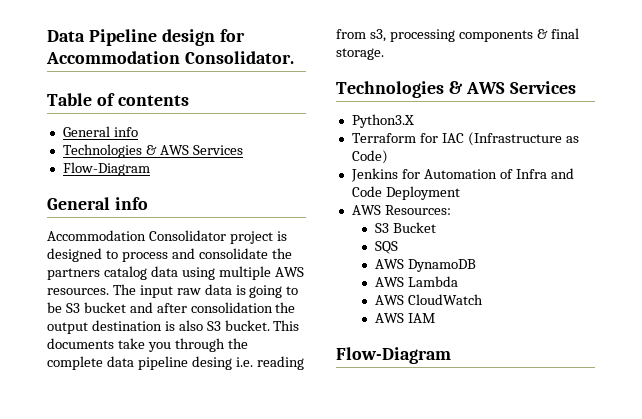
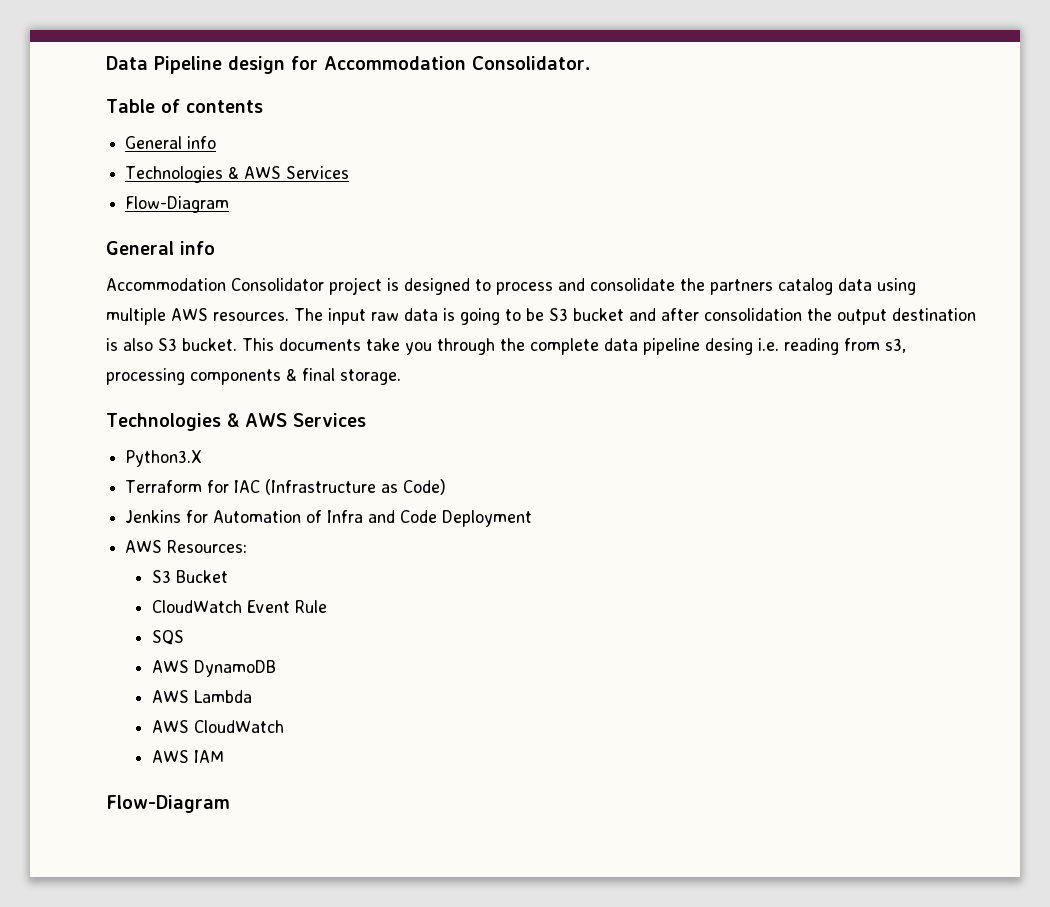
+ CloudWatch Event Rule

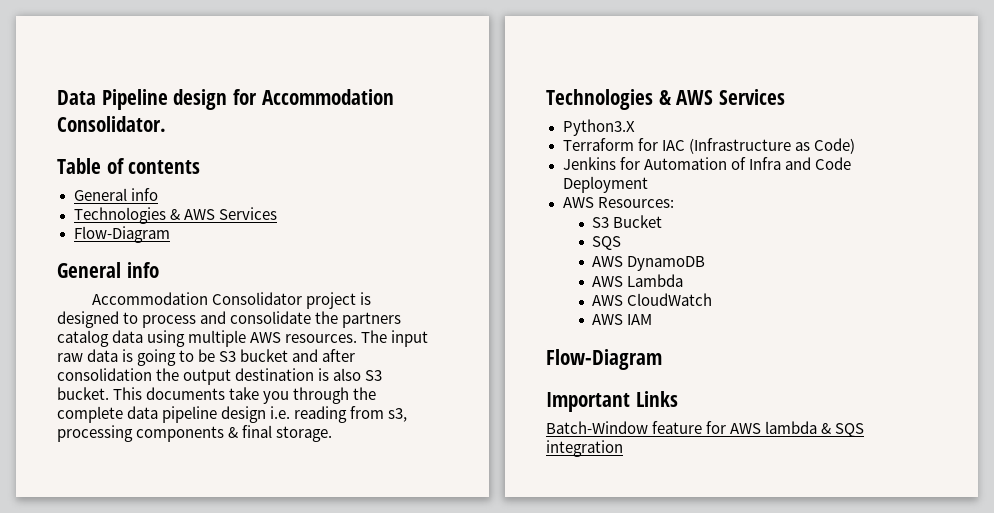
- This documents take you through the complete data pipeline desing i.e. reading from s3, processing components & final storage.
+ This documents take you through the complete data pipeline design i.e. reading from s3, processing components & final storage.
- CloudWatch Event Rule
+ Important Links
+ Batch-Window feature for AWS lambda & SQS integration

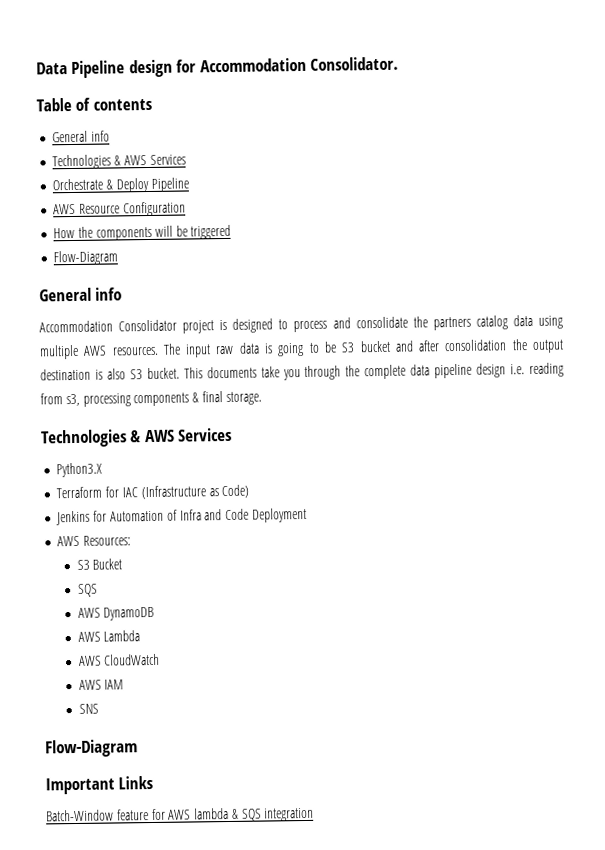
+ Orchestrate & Deploy Pipeline
+ AWS Resource Configuration
+ How the components will be triggered
+ SNS

